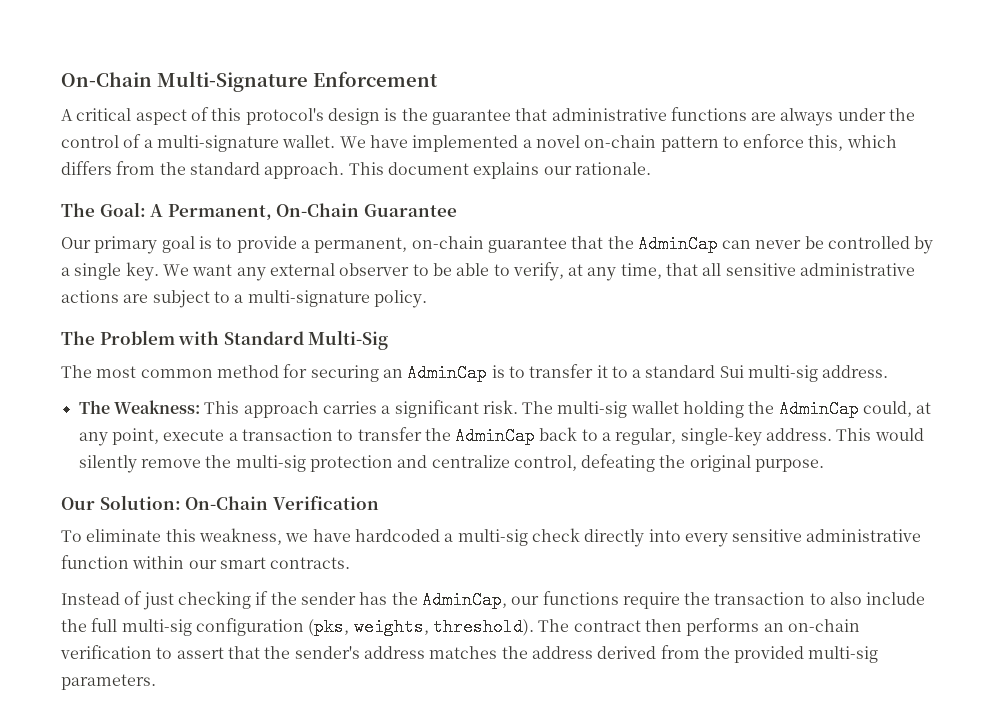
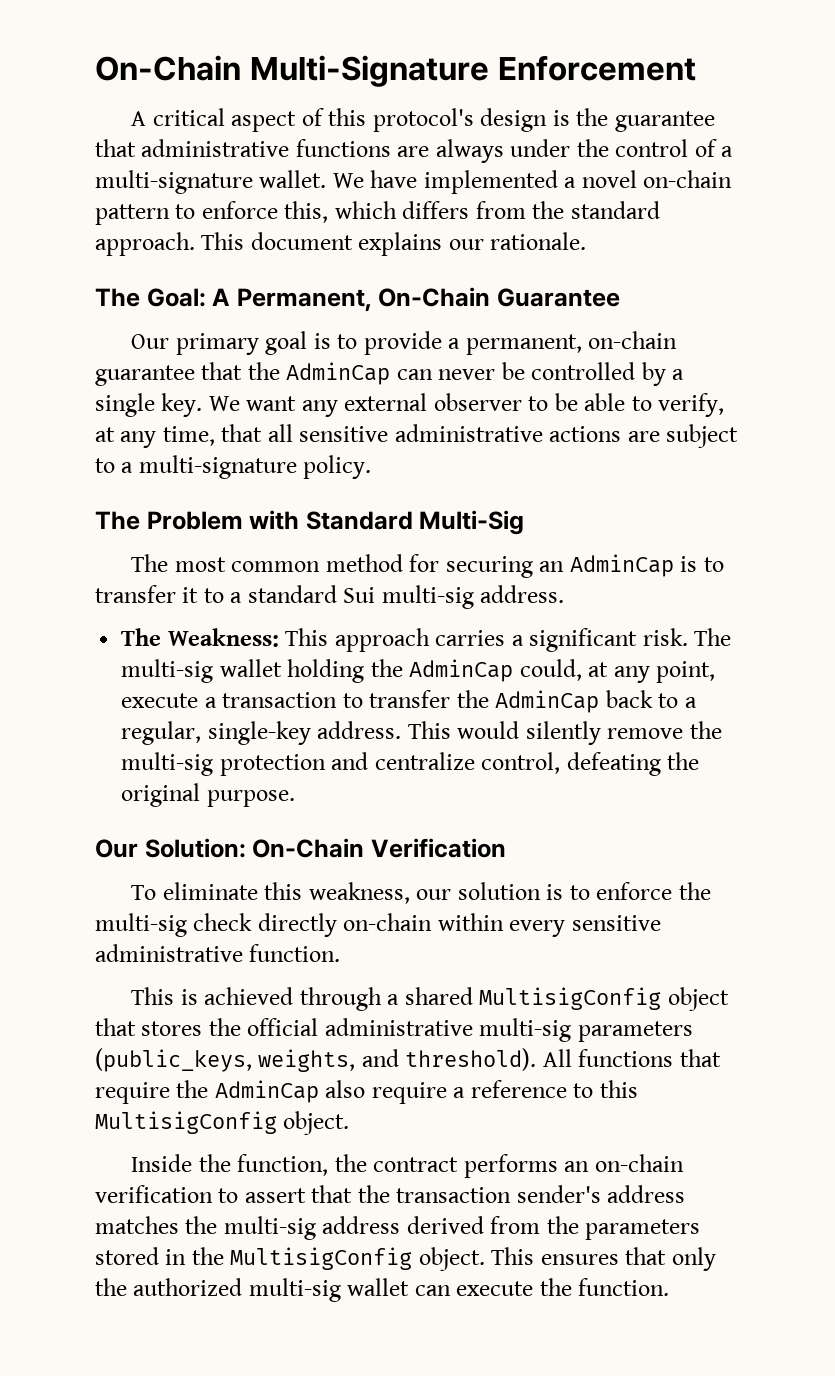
- To eliminate this weakness, we have hardcoded a multi-sig check directly into every sensitive administrative function within our smart contracts.
- Instead of just checking if the sender has the AdminCap, our functions require the transaction to also include the full multi-sig configuration (pks, weights, threshold). The contract then performs an on-chain verification to assert that the sender's address matches the address derived from the provided multi-sig parameters.
+ To eliminate this weakness, our solution is to enforce the multi-sig check directly on-chain within every sensitive administrative function.
+ This is achieved through a shared MultisigConfig object that stores the official administrative multi-sig parameters (public_keys, weights, and threshold). All functions that require the AdminCap also require a reference to this MultisigConfig object.
+ Inside the function, the contract performs an on-chain verification to assert that the transaction sender's address matches the multi-sig address derived from the parameters stored in the MultisigConfig object. This ensures that only the authorized multi-sig wallet can execute the function.

